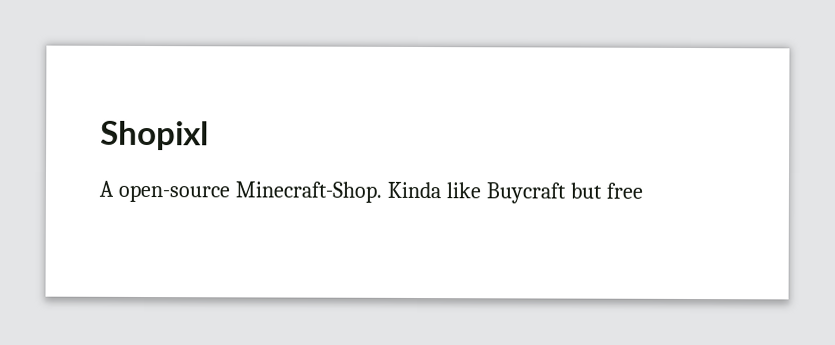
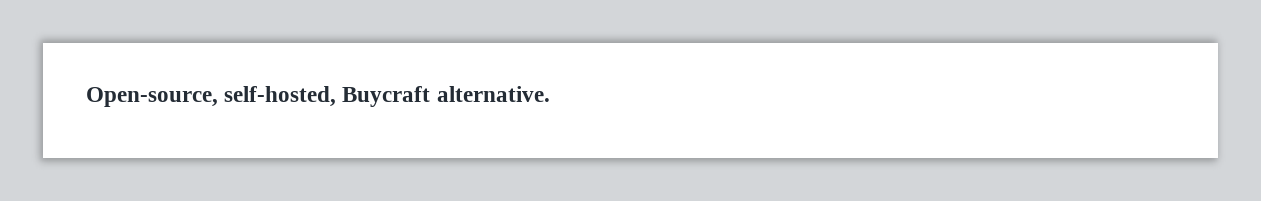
- Shopixl
- A open-source Minecraft-Shop. Kinda like Buycraft but free
+ Open-source, self-hosted, Buycraft alternative.

